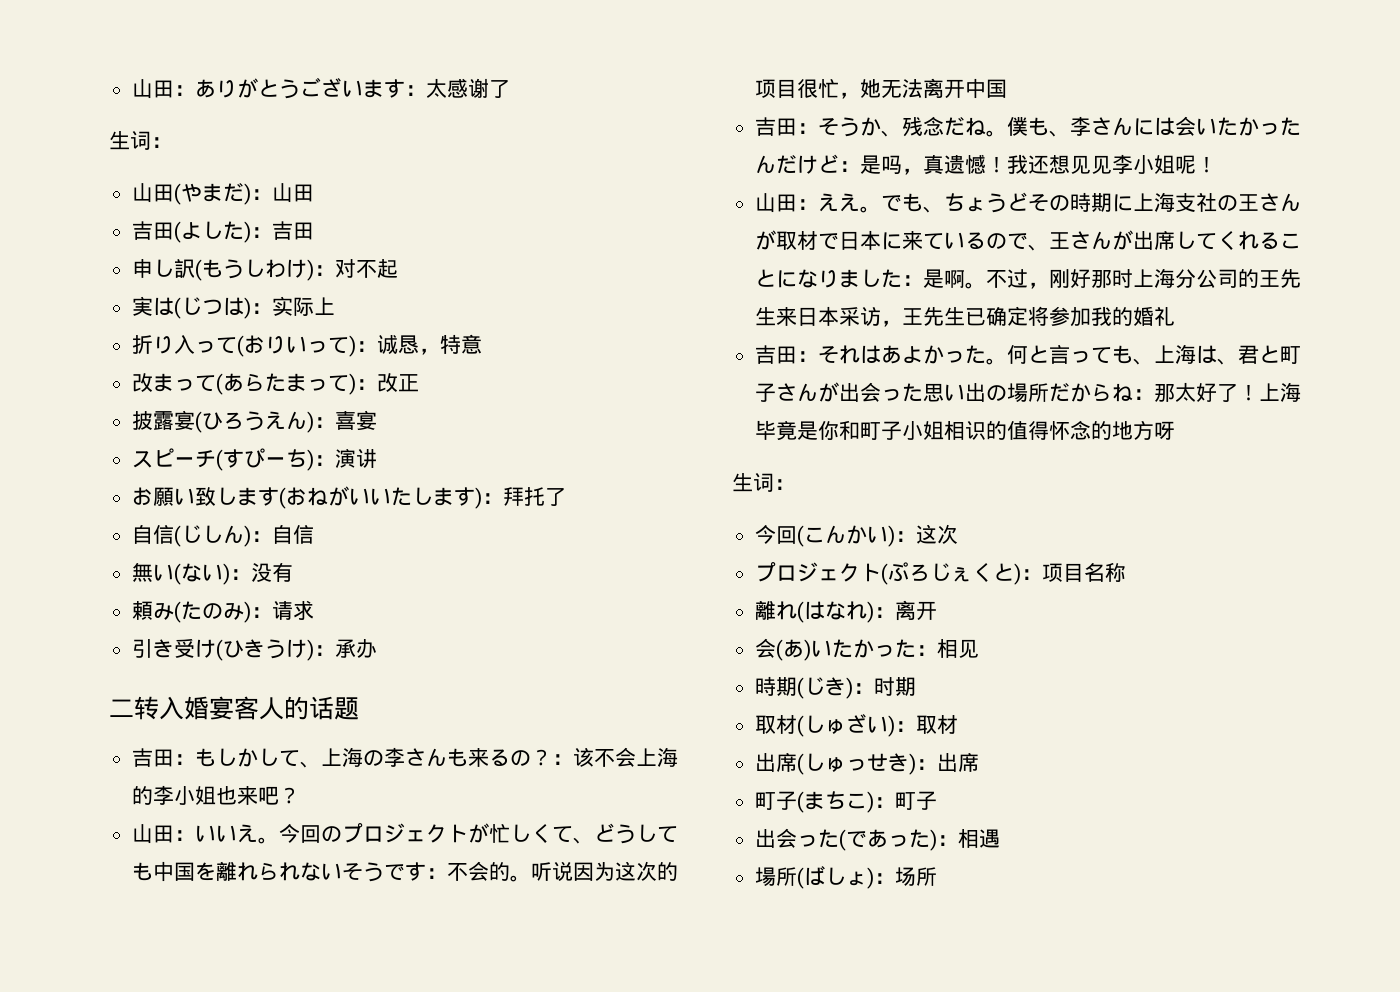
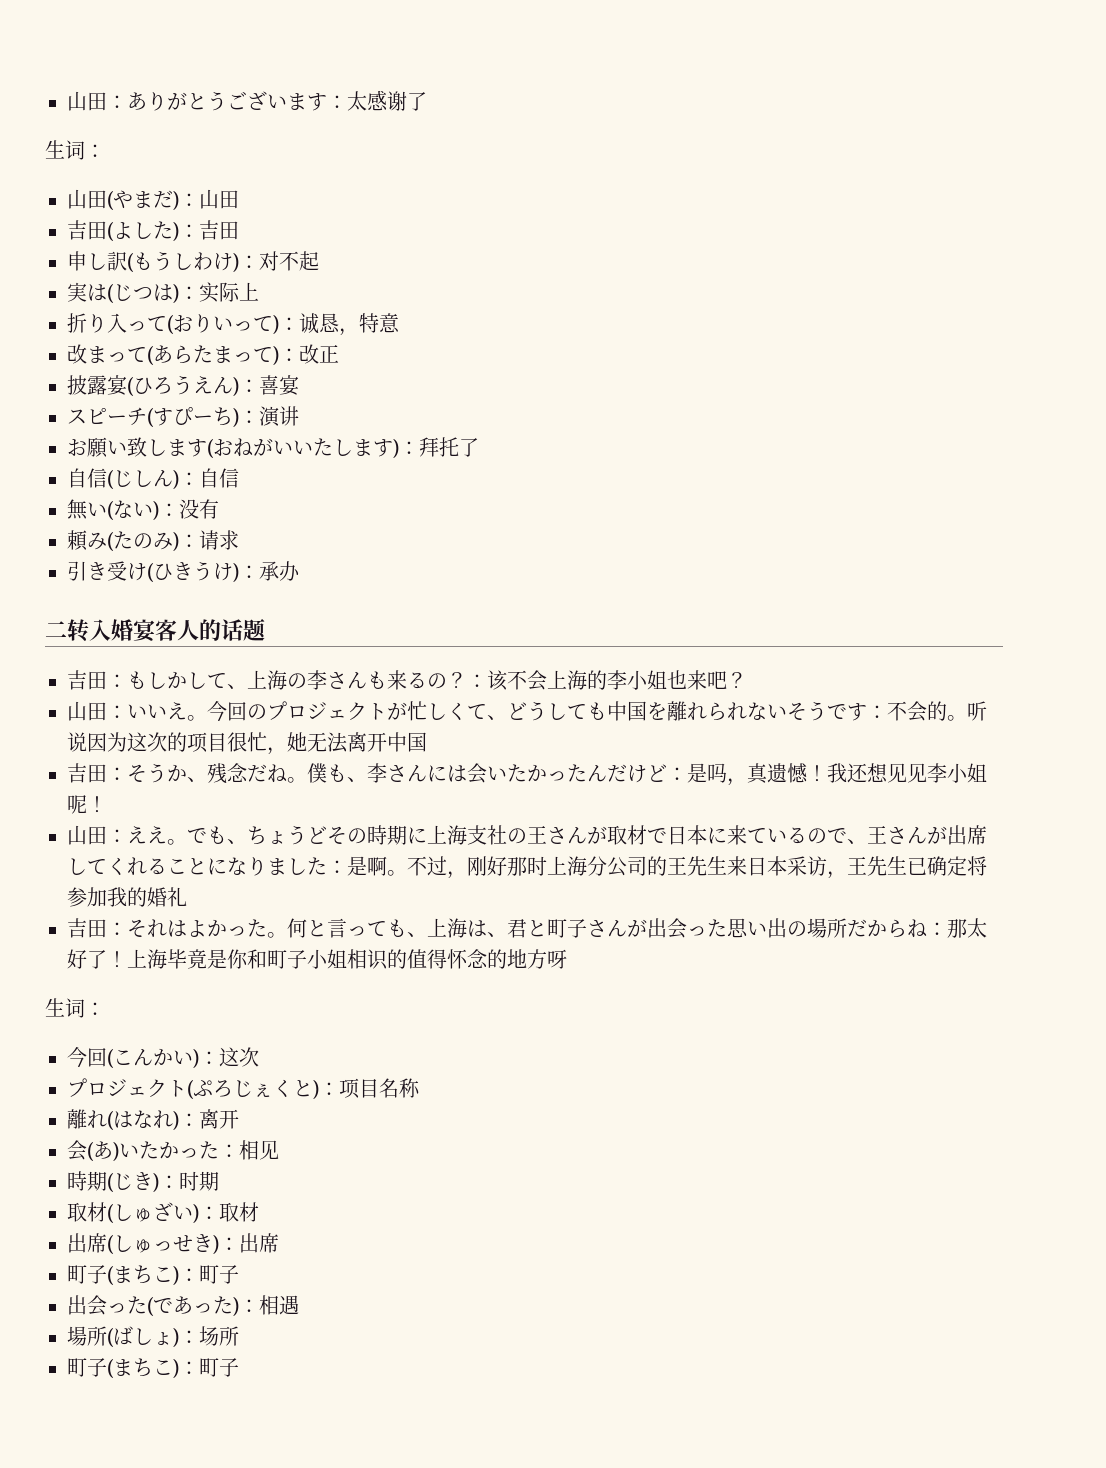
- 吉田：それはあよかった。
+ 吉田：それはよかった。
  場所(ばしょ)：场所
+ 町子(まちこ)：町子

